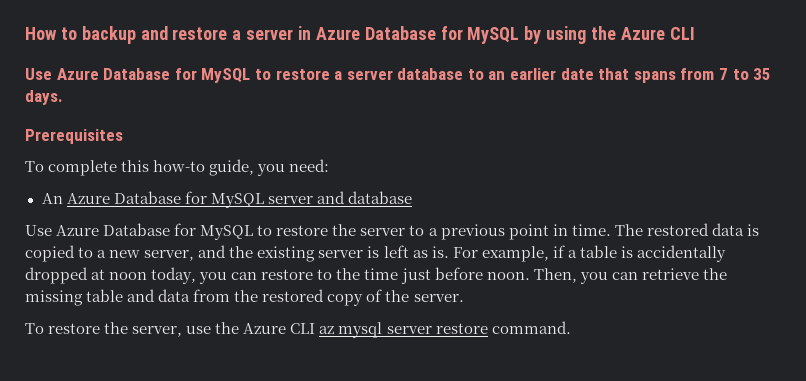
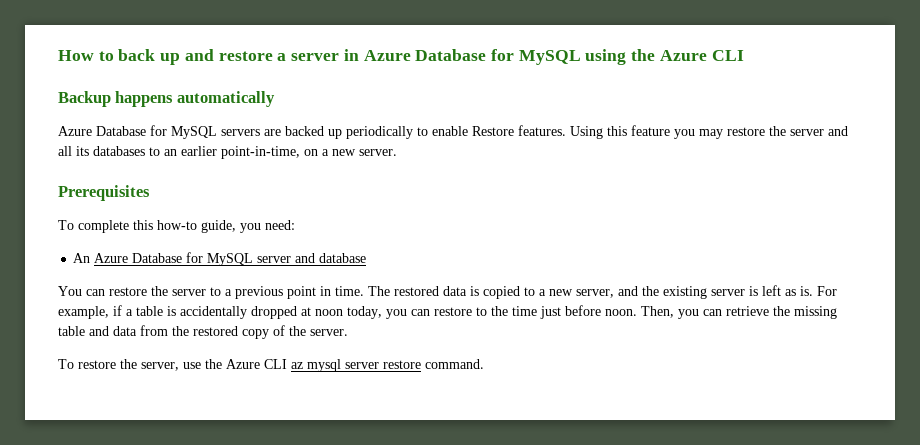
- How to backup and restore a server in Azure Database for MySQL by using the Azure CLI
+ How to back up and restore a server in Azure Database for MySQL using the Azure CLI
- Use Azure Database for MySQL to restore a server database to an earlier date that spans from 7 to 35 days.
+ Backup happens automatically
+ Azure Database for MySQL servers are backed up periodically to enable Restore features. Using this feature you may restore the server and all its databases to an earlier point-in-time, on a new server.
- Use Azure Database for MySQL to restore the server to a previous point in time.
+ You can restore the server to a previous point in time.

